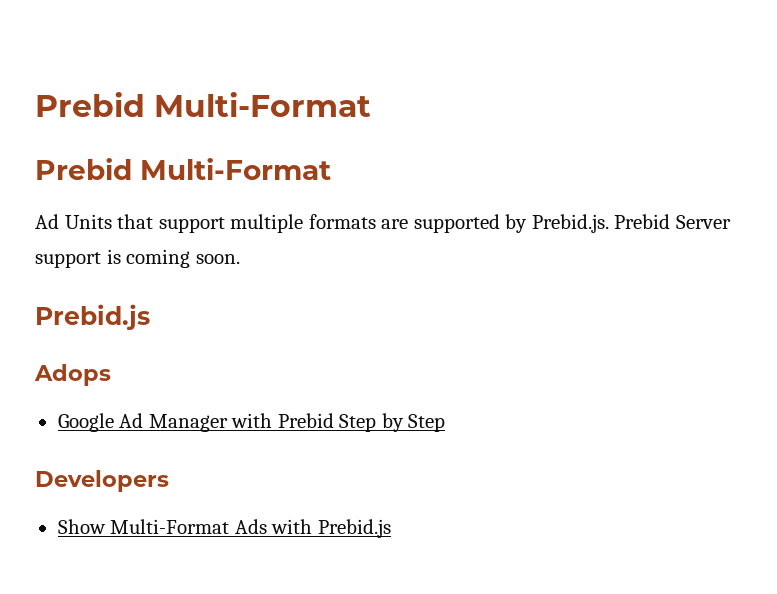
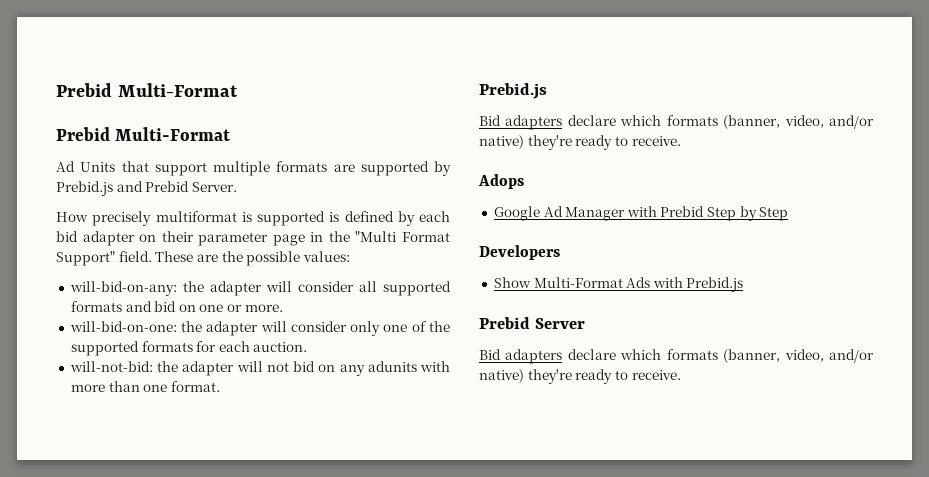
- Ad Units that support multiple formats are supported by Prebid.js. Prebid Server support is coming soon.
+ Ad Units that support multiple formats are supported by Prebid.js and Prebid Server.
+ How precisely multiformat is supported is defined by each bid adapter on their parameter page in the "Multi Format Support" field. These are the possible values:
+ will-bid-on-any: the adapter will consider all supported formats and bid on one or more.
+ will-bid-on-one: the adapter will consider only one of the supported formats for each auction.
+ will-not-bid: the adapter will not bid on any adunits with more than one format.
  Prebid.js
+ Bid adapters declare which formats (banner, video, and/or native) they're ready to receive.
+ Prebid Server
+ Bid adapters declare which formats (banner, video, and/or native) they're ready to receive.

